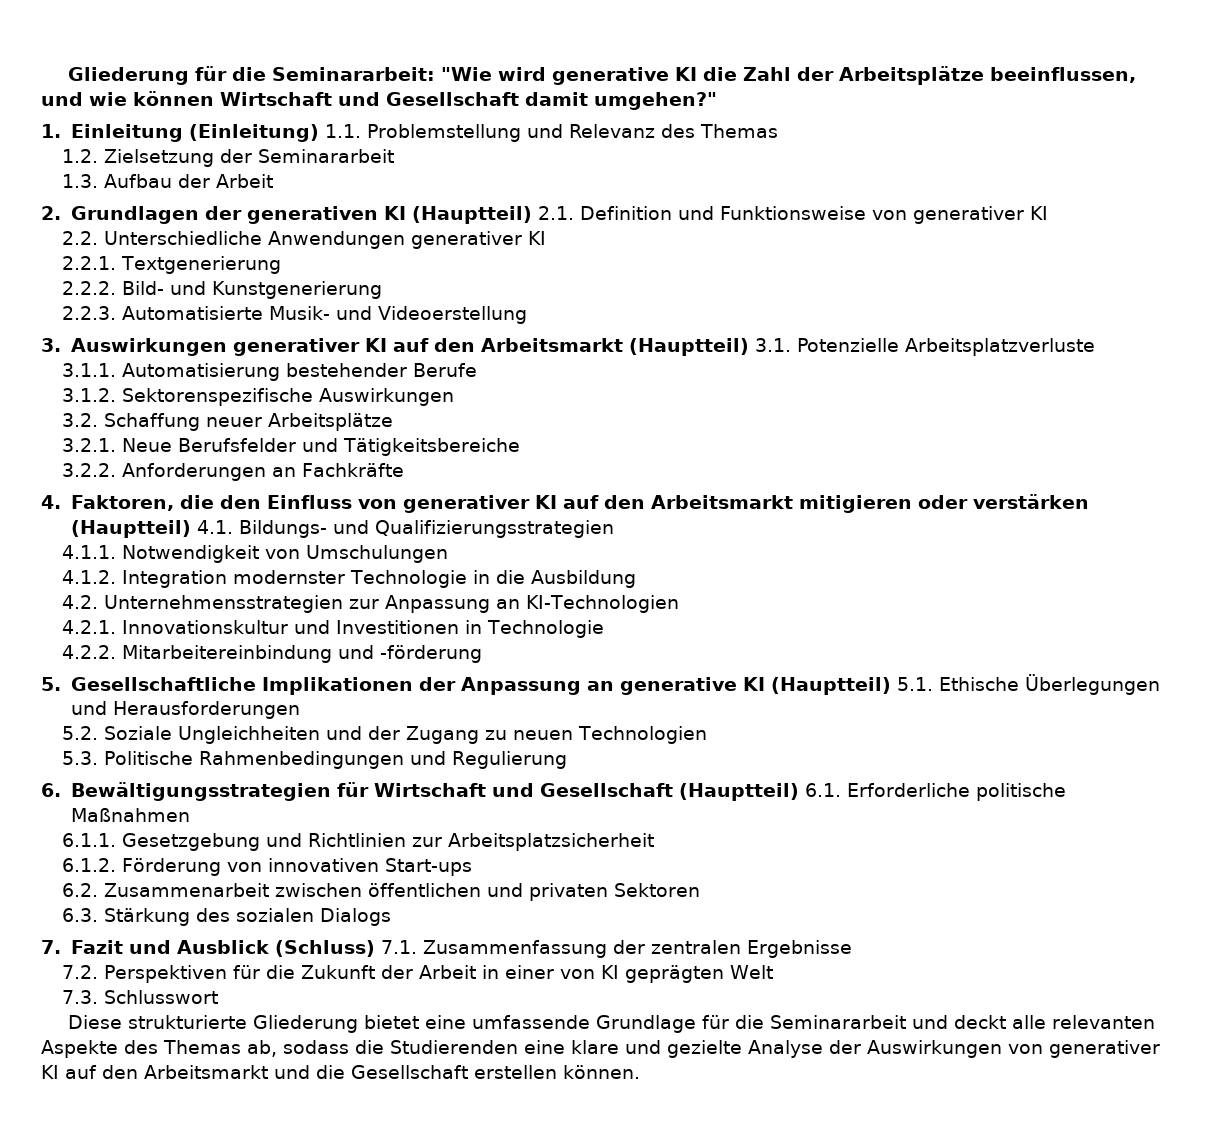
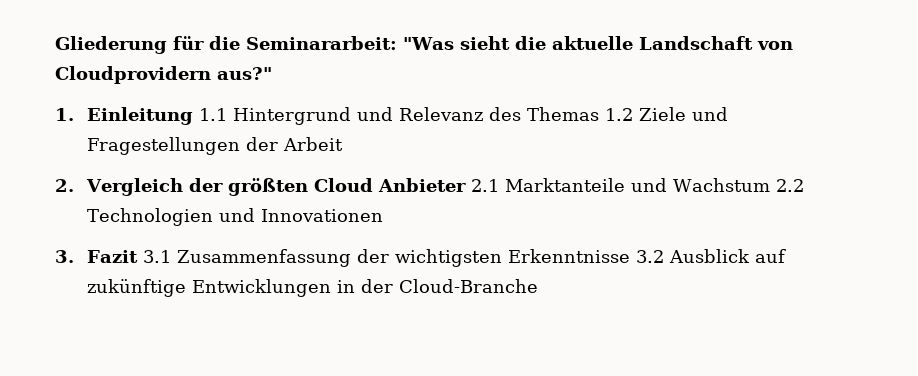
- Gliederung für die Seminararbeit: "Wie wird generative KI die Zahl der Arbeitsplätze beeinflussen, und wie können Wirtschaft und Gesellschaft damit umgehen?"
+ Gliederung für die Seminararbeit: "Was sieht die aktuelle Landschaft von Cloudprovidern aus?"
- 1. Einleitung (Einleitung) 1.1. Problemstellung und Relevanz des Themas
- 1.2. Zielsetzung der Seminararbeit
- 1.3. Aufbau der Arbeit
- 2. Grundlagen der generativen KI (Hauptteil) 2.1. Definition und Funktionsweise von generativer KI
- 2.2. Unterschiedliche Anwendungen generativer KI
- 2.2.1. Textgenerierung
- 2.2.2. Bild- und Kunstgenerierung
- 2.2.3. Automatisierte Musik- und Videoerstellung
- 3. Auswirkungen generativer KI auf den Arbeitsmarkt (Hauptteil) 3.1. Potenzielle Arbeitsplatzverluste
- 3.1.1. Automatisierung bestehender Berufe
- 3.1.2. Sektorenspezifische Auswirkungen
- 3.2. Schaffung neuer Arbeitsplätze
- 3.2.1. Neue Berufsfelder und Tätigkeitsbereiche
- 3.2.2. Anforderungen an Fachkräfte
- 4. Faktoren, die den Einfluss von generativer KI auf den Arbeitsmarkt mitigieren oder verstärken (Hauptteil) 4.1. Bildungs- und Qualifizierungsstrategien
- 4.1.1. Notwendigkeit von Umschulungen
- 4.1.2. Integration modernster Technologie in die Ausbildung
- 4.2. Unternehmensstrategien zur Anpassung an KI-Technologien
- 4.2.1. Innovationskultur und Investitionen in Technologie
- 4.2.2. Mitarbeitereinbindung und -förderung
- 5. Gesellschaftliche Implikationen der Anpassung an generative KI (Hauptteil) 5.1. Ethische Überlegungen und Herausforderungen
- 5.2. Soziale Ungleichheiten und der Zugang zu neuen Technologien
- 5.3. Politische Rahmenbedingungen und Regulierung
- 6. Bewältigungsstrategien für Wirtschaft und Gesellschaft (Hauptteil) 6.1. Erforderliche politische Maßnahmen
- 6.1.1. Gesetzgebung und Richtlinien zur Arbeitsplatzsicherheit
- 6.1.2. Förderung von innovativen Start-ups
- 6.2. Zusammenarbeit zwischen öffentlichen und privaten Sektoren
- 6.3. Stärkung des sozialen Dialogs
- 7. Fazit und Ausblick (Schluss) 7.1. Zusammenfassung der zentralen Ergebnisse
- 7.2. Perspektiven für die Zukunft der Arbeit in einer von KI geprägten Welt
- 7.3. Schlusswort
- Diese strukturierte Gliederung bietet eine umfassende Grundlage für die Seminararbeit und deckt alle relevanten Aspekte des Themas ab, sodass die Studierenden eine klare und gezielte Analyse der Auswirkungen von generativer KI auf den Arbeitsmarkt und die Gesellschaft erstellen können.
+ 1. Einleitung 1.1 Hintergrund und Relevanz des Themas 1.2 Ziele und Fragestellungen der Arbeit
+ 2. Vergleich der größten Cloud Anbieter 2.1 Marktanteile und Wachstum 2.2 Technologien und Innovationen
+ 3. Fazit 3.1 Zusammenfassung der wichtigsten Erkenntnisse 3.2 Ausblick auf zukünftige Entwicklungen in der Cloud-Branche

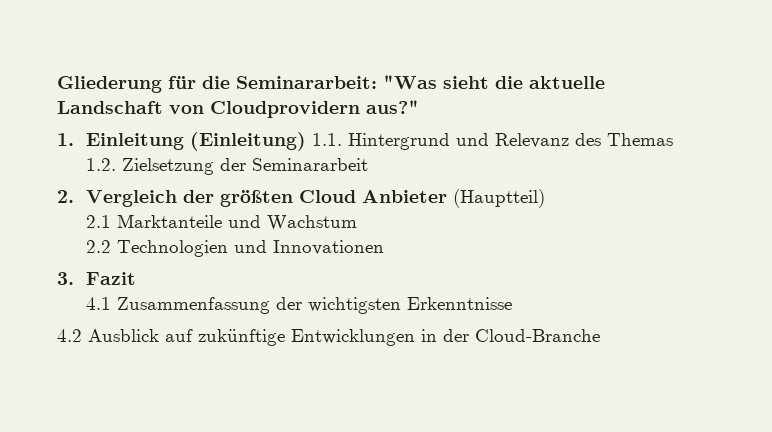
- 1. Einleitung 1.1 Hintergrund und Relevanz des Themas 1.2 Ziele und Fragestellungen der Arbeit
+ 1. Einleitung (Einleitung) 1.1. Hintergrund und Relevanz des Themas
+ 1.2. Zielsetzung der Seminararbeit
- 2. Vergleich der größten Cloud Anbieter 2.1 Marktanteile und Wachstum 2.2 Technologien und Innovationen
+ 2. Vergleich der größten Cloud Anbieter (Hauptteil)
+ 2.1 Marktanteile und Wachstum
+ 2.2 Technologien und Innovationen
- 3. Fazit 3.1 Zusammenfassung der wichtigsten Erkenntnisse 3.2 Ausblick auf zukünftige Entwicklungen in der Cloud-Branche
+ 3. Fazit
+ 4.1 Zusammenfassung der wichtigsten Erkenntnisse
+ 4.2 Ausblick auf zukünftige Entwicklungen in der Cloud-Branche

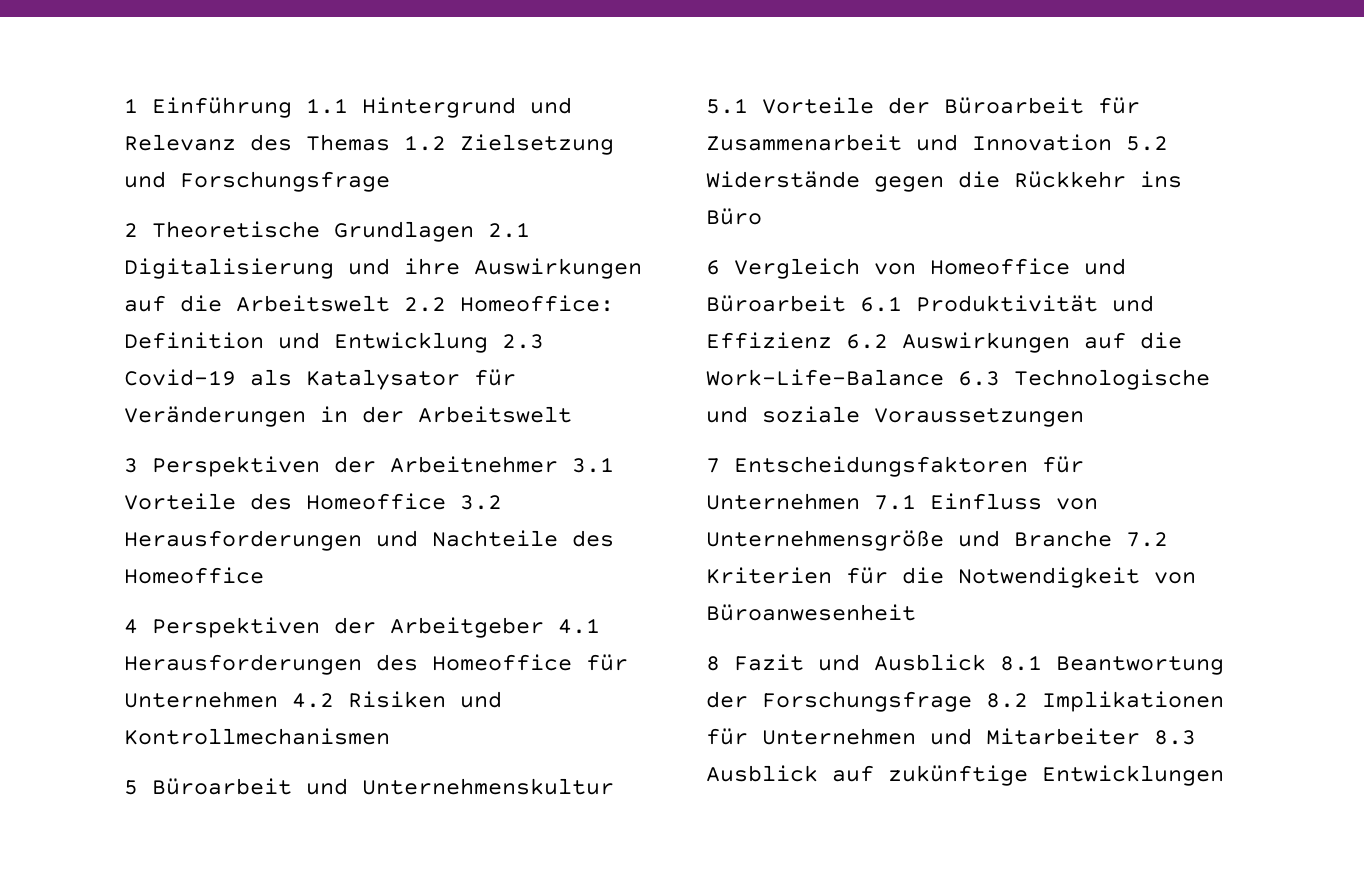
- Gliederung für die Seminararbeit: "Was sieht die aktuelle Landschaft von Cloudprovidern aus?"
- 1. Einleitung (Einleitung) 1.1. Hintergrund und Relevanz des Themas
- 1.2. Zielsetzung der Seminararbeit
- 2. Vergleich der größten Cloud Anbieter (Hauptteil)
- 2.1 Marktanteile und Wachstum
- 2.2 Technologien und Innovationen
- 3. Fazit
- 4.1 Zusammenfassung der wichtigsten Erkenntnisse
- 4.2 Ausblick auf zukünftige Entwicklungen in der Cloud-Branche
+ 1 Einführung 1.1 Hintergrund und Relevanz des Themas 1.2 Zielsetzung und Forschungsfrage
+ 2 Theoretische Grundlagen 2.1 Digitalisierung und ihre Auswirkungen auf die Arbeitswelt 2.2 Homeoffice: Definition und Entwicklung 2.3 Covid-19 als Katalysator für Veränderungen in der Arbeitswelt
+ 3 Perspektiven der Arbeitnehmer 3.1 Vorteile des Homeoffice 3.2 Herausforderungen und Nachteile des Homeoffice
+ 4 Perspektiven der Arbeitgeber 4.1 Herausforderungen des Homeoffice für Unternehmen 4.2 Risiken und Kontrollmechanismen
+ 5 Büroarbeit und Unternehmenskultur 5.1 Vorteile der Büroarbeit für Zusammenarbeit und Innovation 5.2 Widerstände gegen die Rückkehr ins Büro
+ 6 Vergleich von Homeoffice und Büroarbeit 6.1 Produktivität und Effizienz 6.2 Auswirkungen auf die Work-Life-Balance 6.3 Technologische und soziale Voraussetzungen
+ 7 Entscheidungsfaktoren für Unternehmen 7.1 Einfluss von Unternehmensgröße und Branche 7.2 Kriterien für die Notwendigkeit von Büroanwesenheit
+ 8 Fazit und Ausblick 8.1 Beantwortung der Forschungsfrage 8.2 Implikationen für Unternehmen und Mitarbeiter 8.3 Ausblick auf zukünftige Entwicklungen

